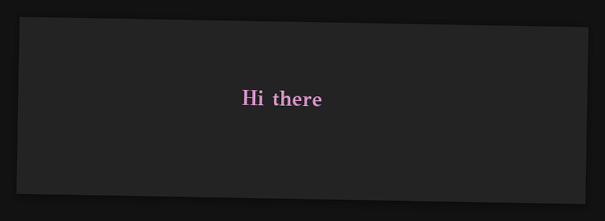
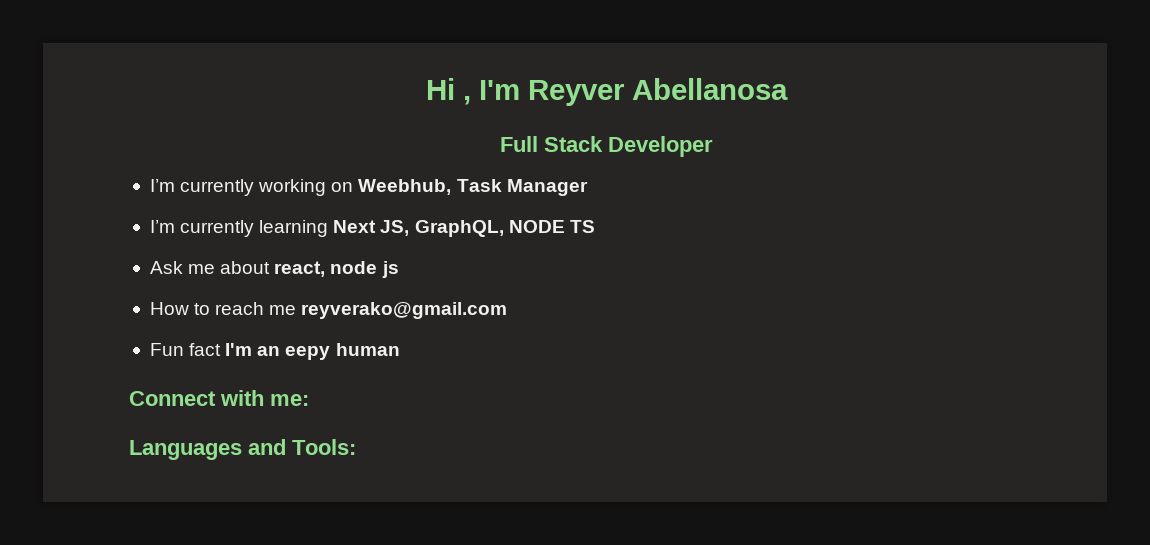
- Hi there
+ Hi , I'm Reyver Abellanosa
+ Full Stack Developer
+ I’m currently working on Weebhub, Task Manager
+ I’m currently learning Next JS, GraphQL, NODE TS
+ Ask me about react, node js
+ How to reach me reyverako@gmail.com
+ Fun fact I'm an eepy human
+ Connect with me:
+ Languages and Tools:

